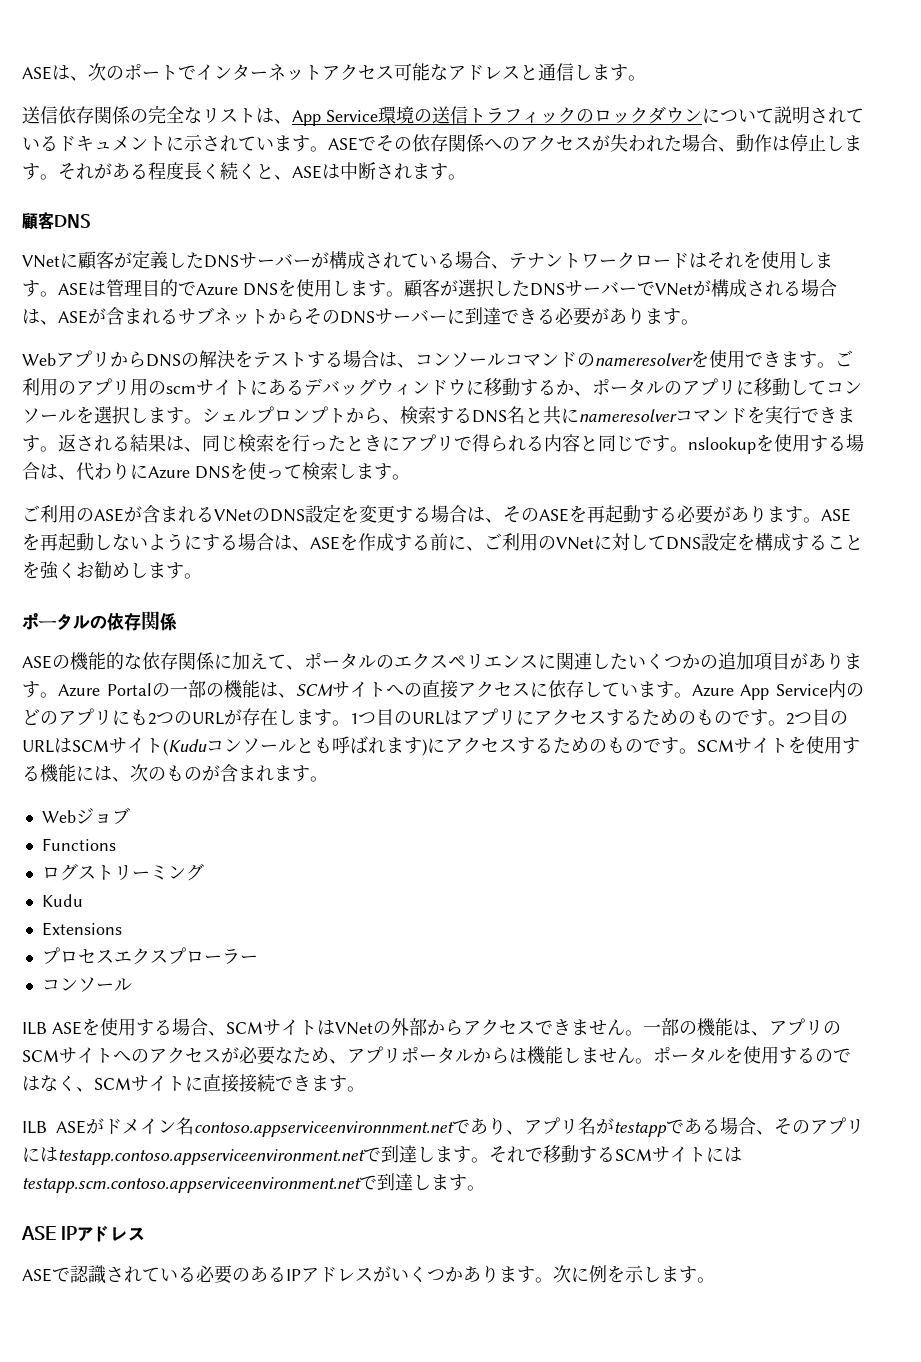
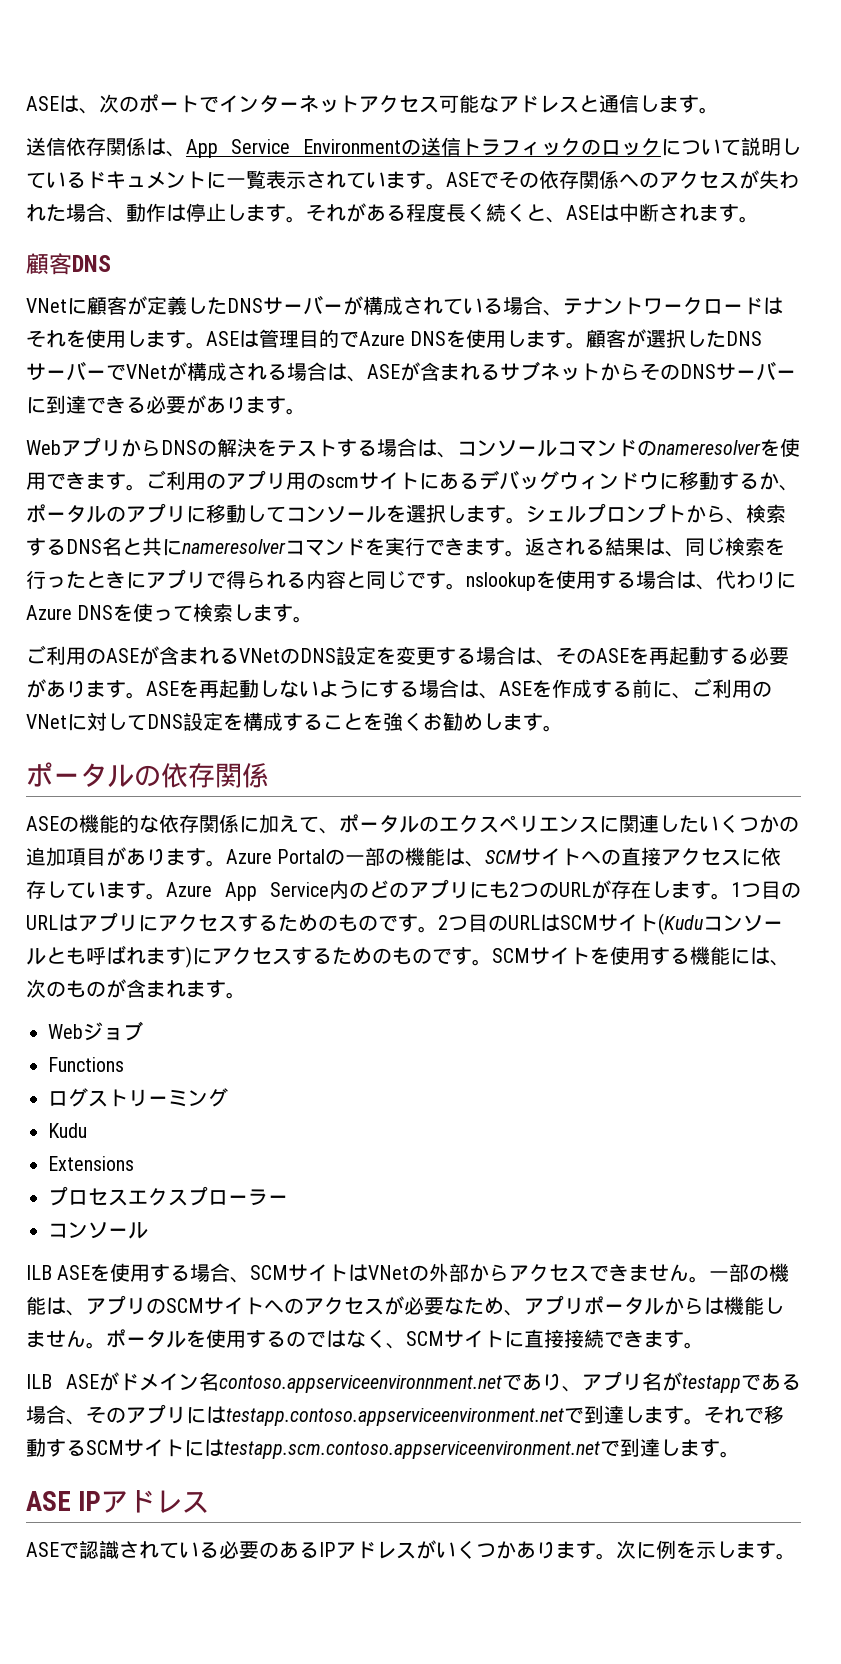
- 送信依存関係の完全なリストは、App Service環境の送信トラフィックのロックダウンについて説明されているドキュメントに示されています。
+ 送信依存関係は、App Service Environmentの送信トラフィックのロックについて説明しているドキュメントに一覧表示されています。

